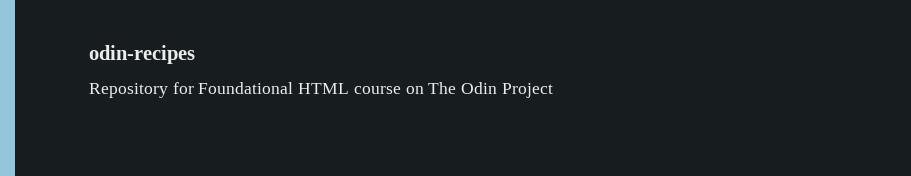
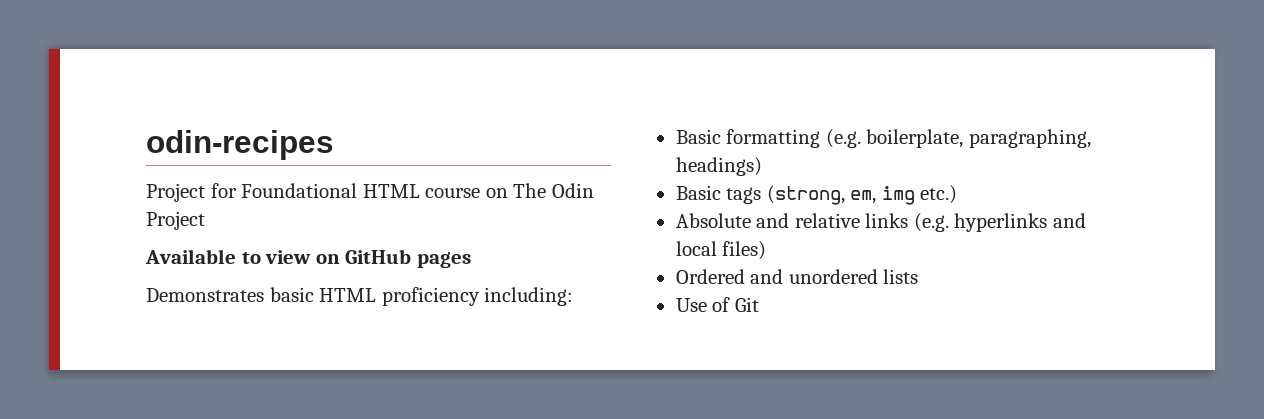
- Repository for Foundational HTML course on The Odin Project
+ Project for Foundational HTML course on The Odin Project
+ Available to view on GitHub pages
+ Demonstrates basic HTML proficiency including:
+ Basic formatting (e.g. boilerplate, paragraphing, headings)
+ Basic tags (strong, em, img etc.)
+ Absolute and relative links (e.g. hyperlinks and local files)
+ Ordered and unordered lists
+ Use of Git

